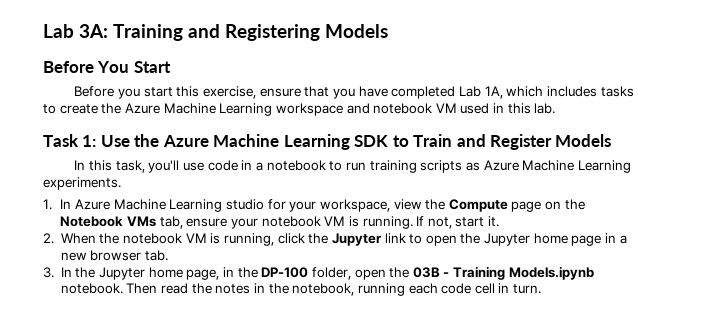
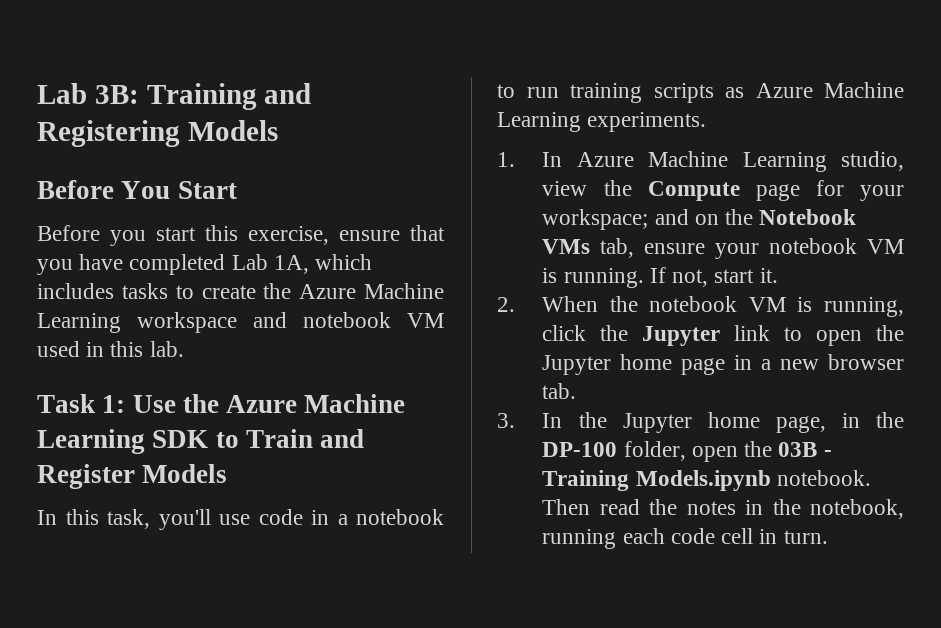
- Lab 3A: Training and Registering Models
+ Lab 3B: Training and Registering Models
- 1. In Azure Machine Learning studio for your workspace, view the Compute page on the Notebook VMs tab, ensure your notebook VM is running.
+ 1. In Azure Machine Learning studio, view the Compute page for your workspace; and on the Notebook VMs tab, ensure your notebook VM is running.

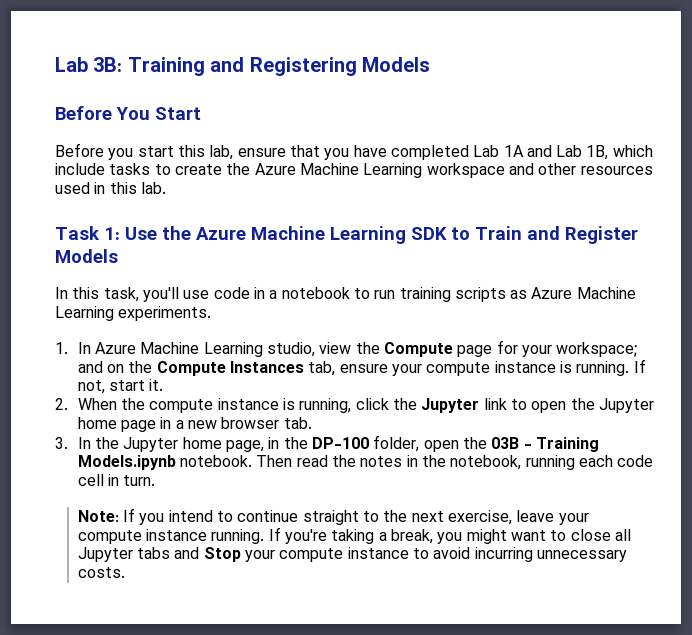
- Before you start this exercise, ensure that you have completed Lab 1A, which includes tasks to create the Azure Machine Learning workspace and notebook VM used in this lab.
+ Before you start this lab, ensure that you have completed Lab 1A and Lab 1B, which include tasks to create the Azure Machine Learning workspace and other resources used in this lab.
- 1. In Azure Machine Learning studio, view the Compute page for your workspace; and on the Notebook VMs tab, ensure your notebook VM is running.
+ 1. In Azure Machine Learning studio, view the Compute page for your workspace; and on the Compute Instances tab, ensure your compute instance is running.
- 2. When the notebook VM is running, click the Jupyter link to open the Jupyter home page in a new browser tab.
+ 2. When the compute instance is running, click the Jupyter link to open the Jupyter home page in a new browser tab.
+ Note: If you intend to continue straight to the next exercise, leave your compute instance running. If you're taking a break, you might want to close all Jupyter tabs and Stop your compute instance to avoid incurring unnecessary costs.

